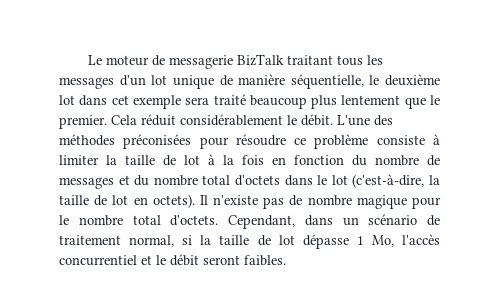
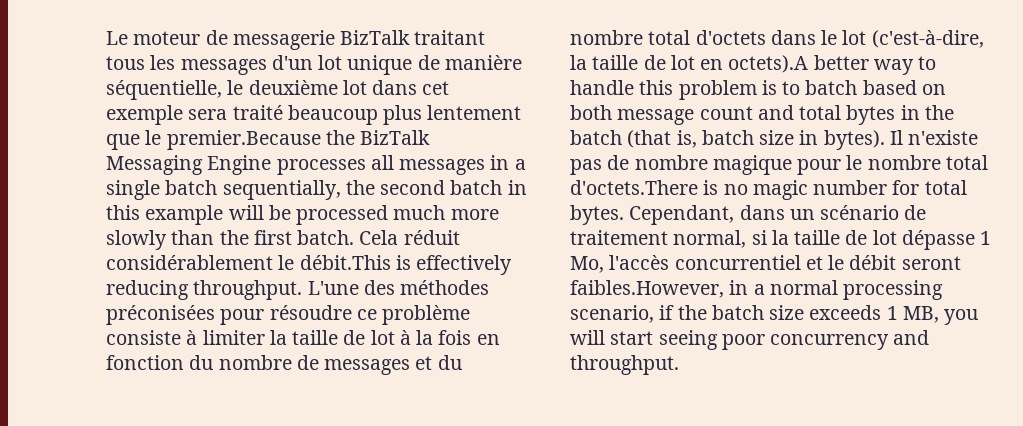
- Le moteur de messagerie BizTalk traitant tous les messages d'un lot unique de manière séquentielle, le deuxième lot dans cet exemple sera traité beaucoup plus lentement que le premier. Cela réduit considérablement le débit.
+ Le moteur de messagerie BizTalk traitant tous les messages d'un lot unique de manière séquentielle, le deuxième lot dans cet exemple sera traité beaucoup plus lentement que le premier.Because the BizTalk Messaging Engine processes all messages in a single batch sequentially, the second batch in this example will be processed much more slowly than the first batch. Cela réduit considérablement le débit.This is effectively reducing throughput.
- L'une des méthodes préconisées pour résoudre ce problème consiste à limiter la taille de lot à la fois en fonction du nombre de messages et du nombre total d'octets dans le lot (c'est-à-dire, la taille de lot en octets).
+ L'une des méthodes préconisées pour résoudre ce problème consiste à limiter la taille de lot à la fois en fonction du nombre de messages et du nombre total d'octets dans le lot (c'est-à-dire, la taille de lot en octets).A better way to handle this problem is to batch based on both message count and total bytes in the batch (that is, batch size in bytes).
- Il n'existe pas de nombre magique pour le nombre total d'octets.
+ Il n'existe pas de nombre magique pour le nombre total d'octets.There is no magic number for total bytes.
- Cependant, dans un scénario de traitement normal, si la taille de lot dépasse 1 Mo, l'accès concurrentiel et le débit seront faibles.
+ Cependant, dans un scénario de traitement normal, si la taille de lot dépasse 1 Mo, l'accès concurrentiel et le débit seront faibles.However, in a normal processing scenario, if the batch size exceeds 1 MB, you will start seeing poor concurrency and throughput.

